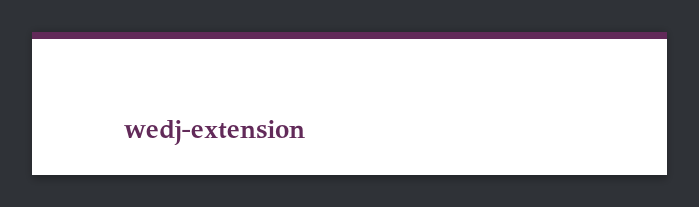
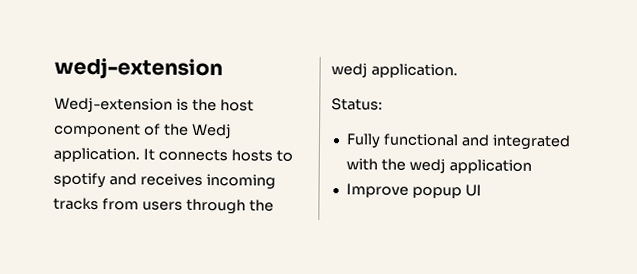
+ Wedj-extension is the host component of the Wedj application. It connects hosts to spotify and receives incoming tracks from users through the wedj application.
+ Status:
+ Fully functional and integrated with the wedj application
+ Improve popup UI

